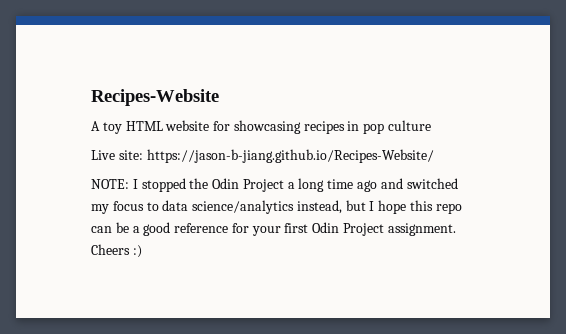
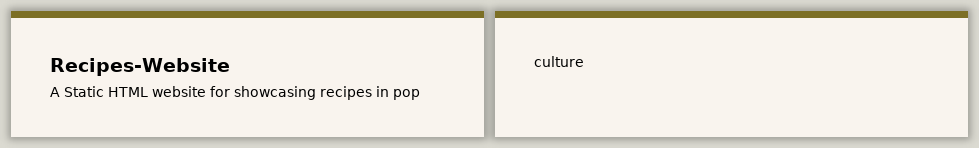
- A toy HTML website for showcasing recipes in pop culture
+ A Static HTML website for showcasing recipes in pop culture
- Live site: https://jason-b-jiang.github.io/Recipes-Website/
- NOTE: I stopped the Odin Project a long time ago and switched my focus to data science/analytics instead, but I hope this repo can be a good reference for your first Odin Project assignment. Cheers :)

